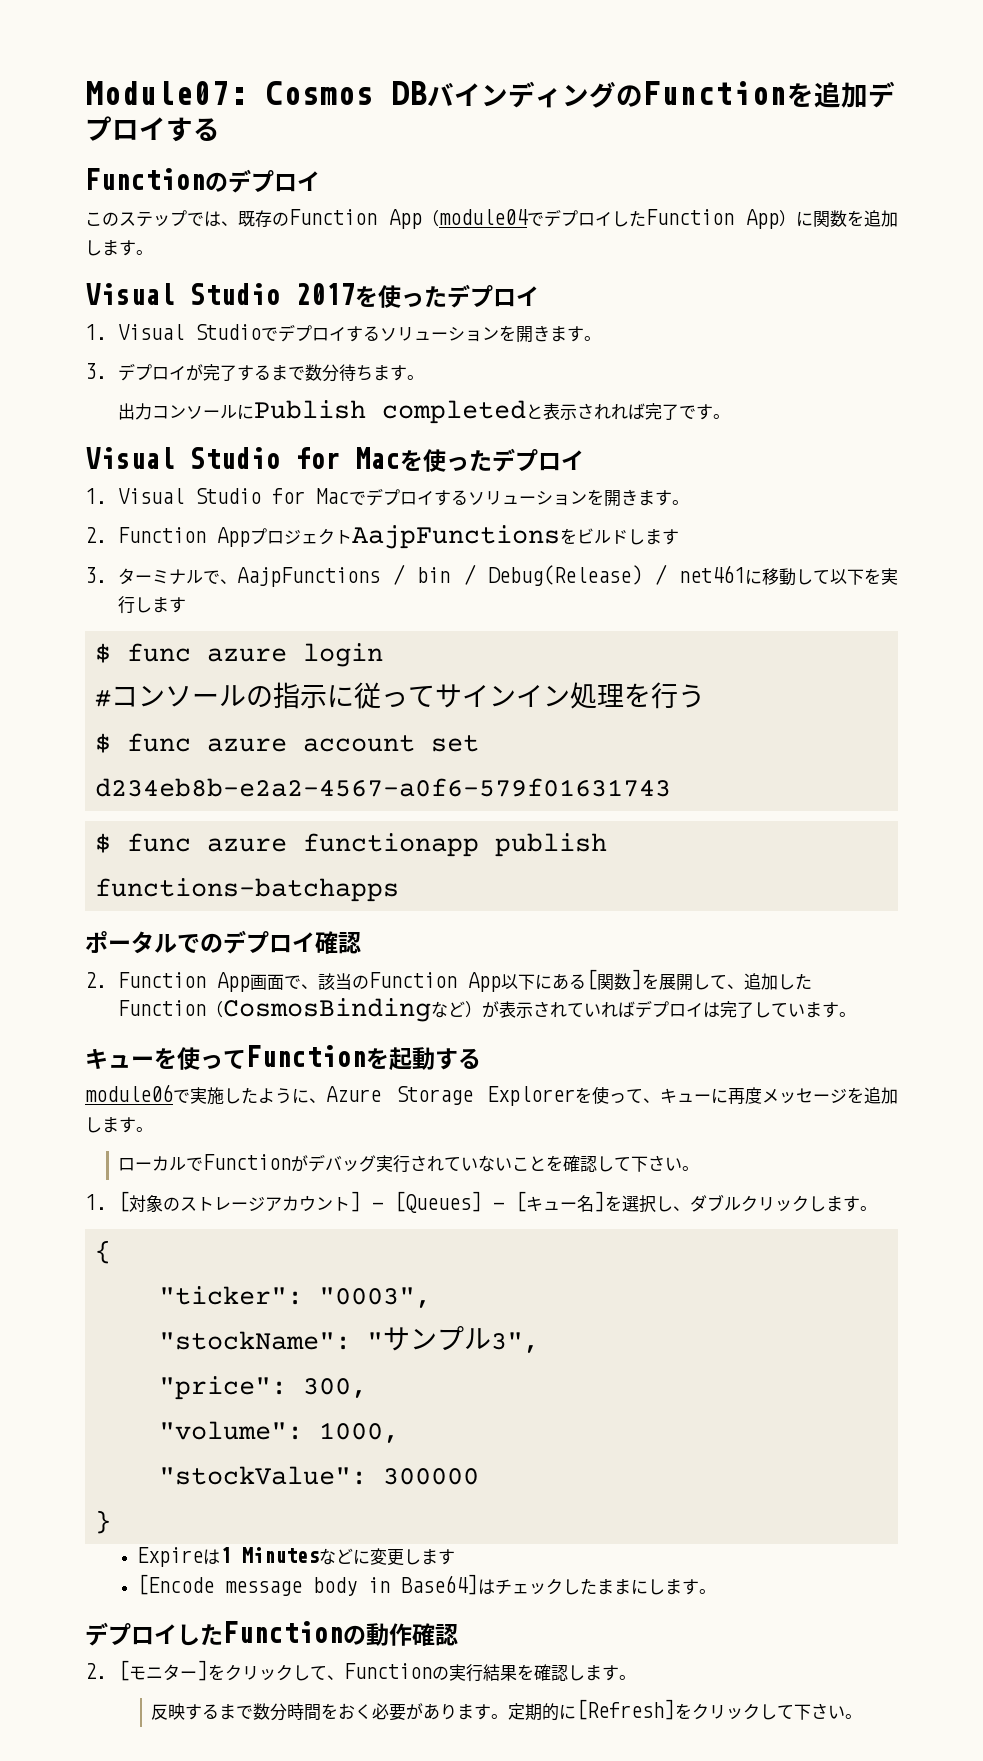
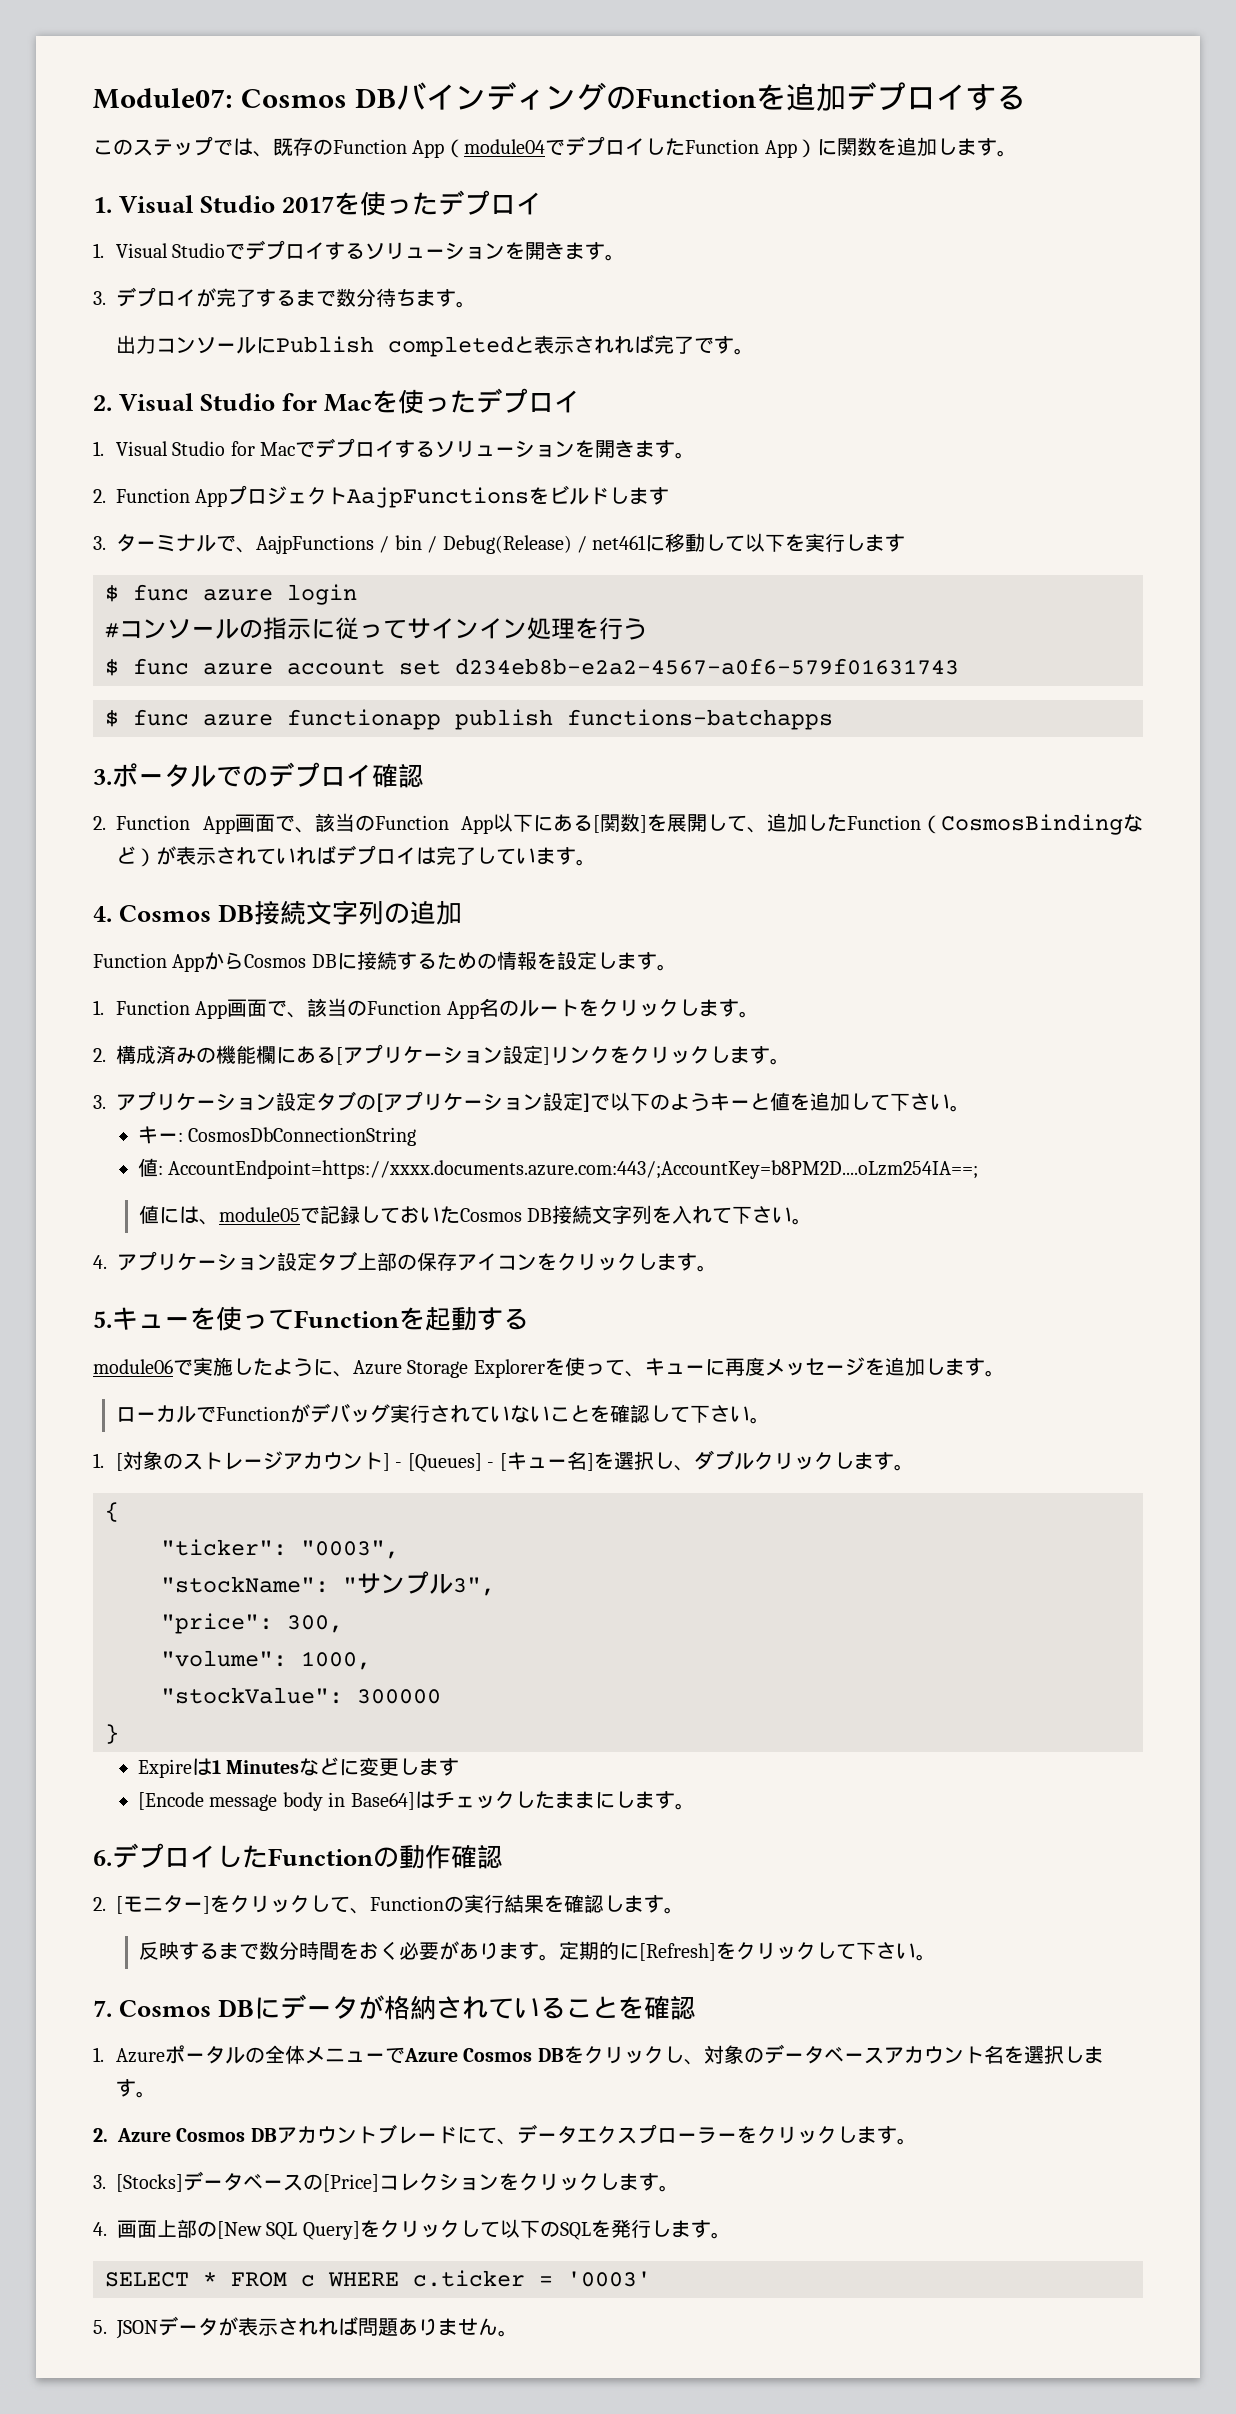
- Functionのデプロイ
- Visual Studio 2017を使ったデプロイ
+ 1. Visual Studio 2017を使ったデプロイ
- Visual Studio for Macを使ったデプロイ
+ 2. Visual Studio for Macを使ったデプロイ
- ポータルでのデプロイ確認
+ 3.ポータルでのデプロイ確認
- キューを使ってFunctionを起動する
+ 4. Cosmos DB接続文字列の追加
+ Function AppからCosmos DBに接続するための情報を設定します。
+ 1. Function App画面で、該当のFunction App名のルートをクリックします。
+ 2.構成済みの機能欄にある[アプリケーション設定]リンクをクリックします。
+ 3.アプリケーション設定タブの[アプリケーション設定]で以下のようキーと値を追加して下さい。
+ キー: CosmosDbConnectionString
+ 値: AccountEndpoint=https://xxxx.documents.azure.com:443/;AccountKey=b8PM2D....oLzm254IA==;
+ 値には、module05で記録しておいたCosmos DB接続文字列を入れて下さい。
+ 4.アプリケーション設定タブ上部の保存アイコンをクリックします。
+ 5.キューを使ってFunctionを起動する
- デプロイしたFunctionの動作確認
+ 6.デプロイしたFunctionの動作確認
+ 7. Cosmos DBにデータが格納されていることを確認
+ 1. Azureポータルの全体メニューでAzure Cosmos DBをクリックし、対象のデータベースアカウント名を選択します。
+ 2. Azure Cosmos DBアカウントブレードにて、データエクスプローラーをクリックします。
+ 3. [Stocks]データベースの[Price]コレクションをクリックします。
+ 4.画面上部の[New SQL Query]をクリックして以下のSQLを発行します。
+ SELECT * FROM c WHERE c.ticker = '0003'
+ 5. JSONデータが表示されれば問題ありません。

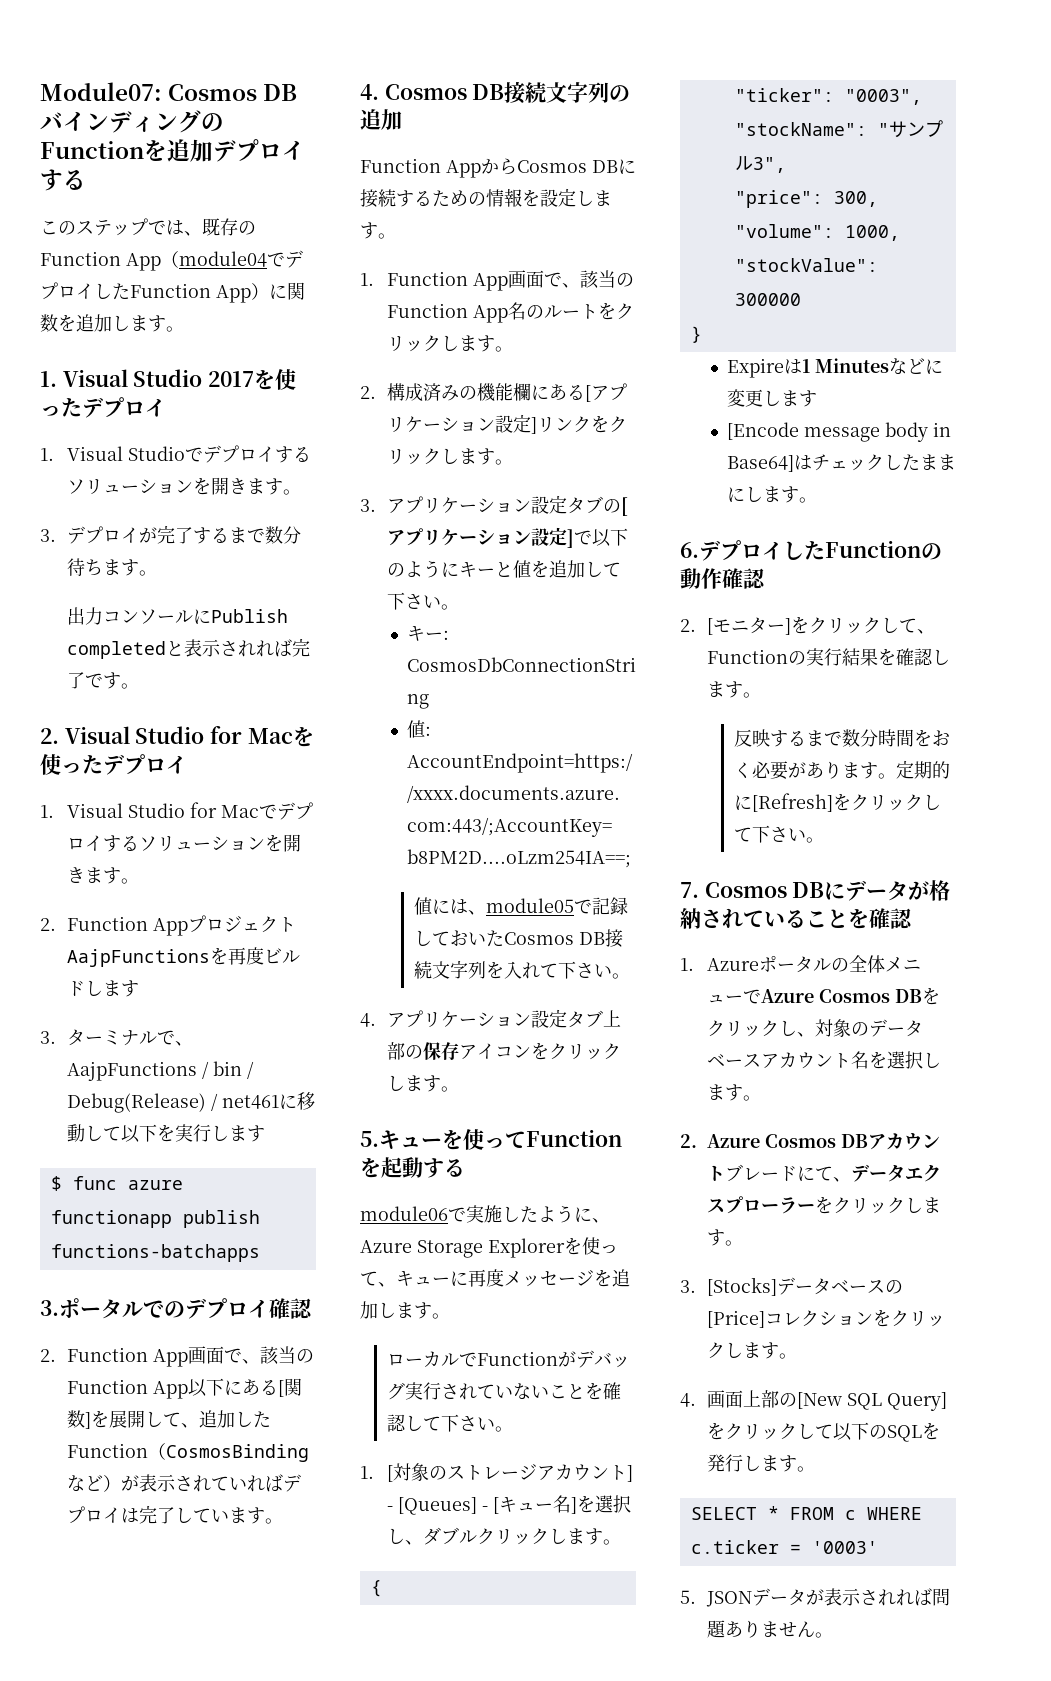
- 2. Function AppプロジェクトAajpFunctionsをビルドします
+ 2. Function AppプロジェクトAajpFunctionsを再度ビルドします
- $ func azure login
- #コンソールの指示に従ってサインイン処理を行う
- $ func azure account set d234eb8b-e2a2-4567-a0f6-579f01631743
- 3.アプリケーション設定タブの[アプリケーション設定]で以下のようキーと値を追加して下さい。
+ 3.アプリケーション設定タブの[アプリケーション設定]で以下のようにキーと値を追加して下さい。

